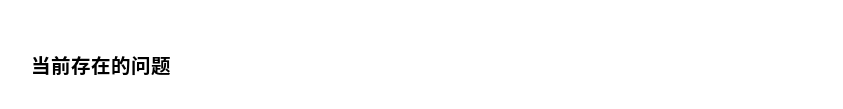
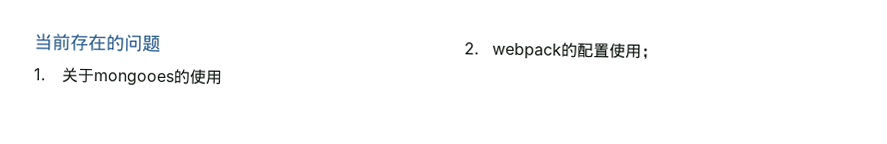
+ 1.关于mongooes的使用
+ 2. webpack的配置使用；

